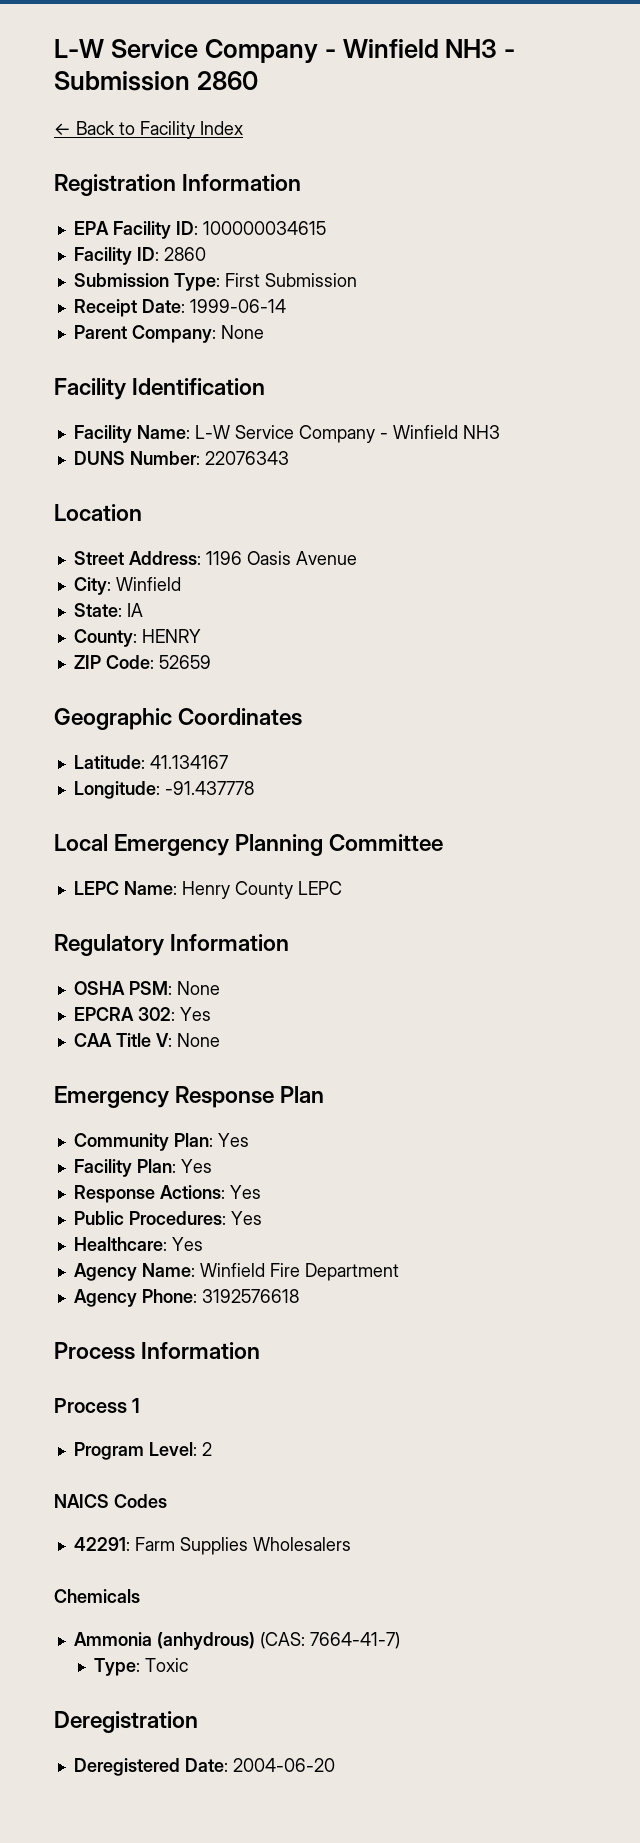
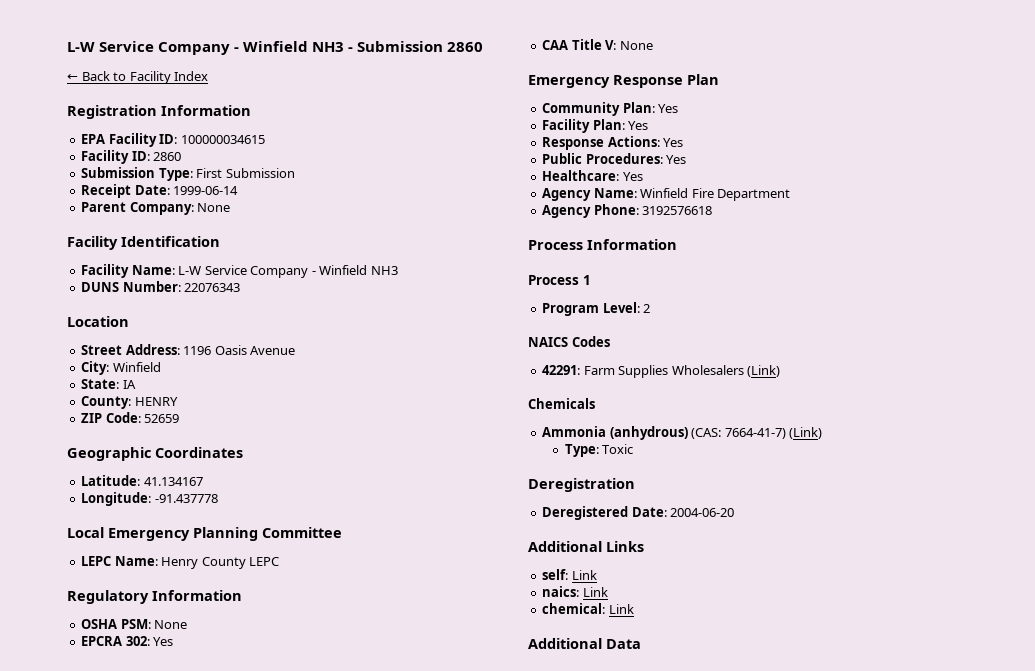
- 42291: Farm Supplies Wholesalers
+ 42291: Farm Supplies Wholesalers (Link)
- Ammonia (anhydrous) (CAS: 7664-41-7)
+ Ammonia (anhydrous) (CAS: 7664-41-7) (Link)
+ Additional Links
+ self: Link
+ naics: Link
+ chemical: Link
+ Additional Data

